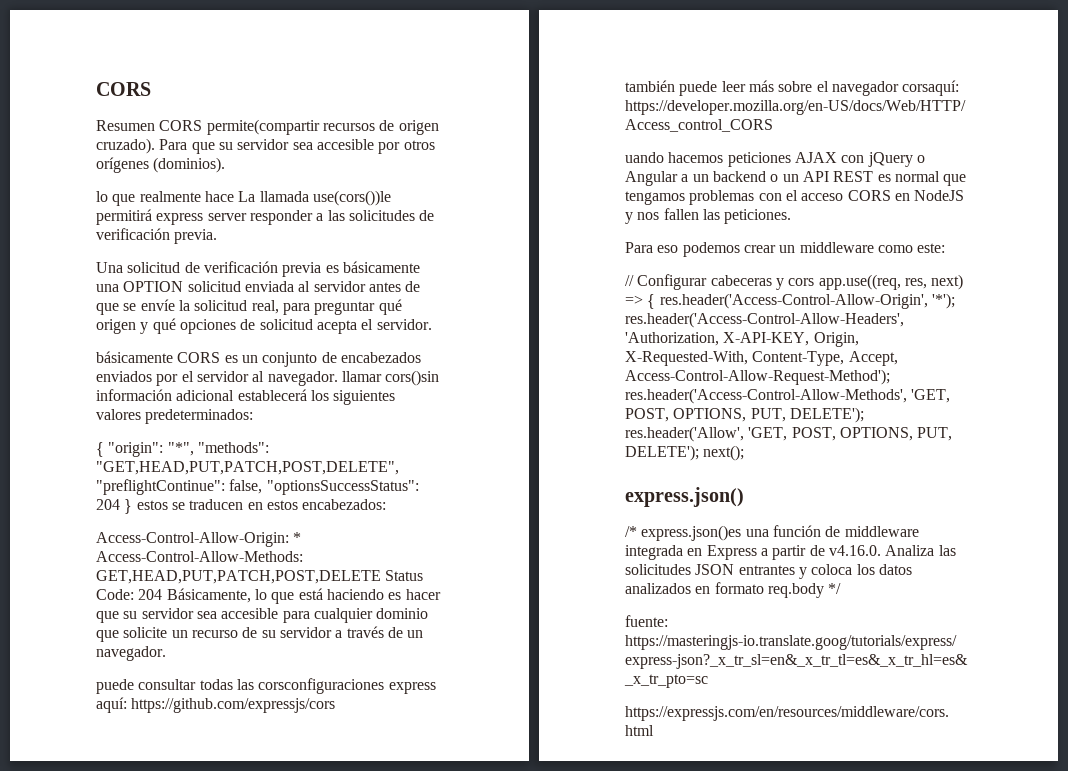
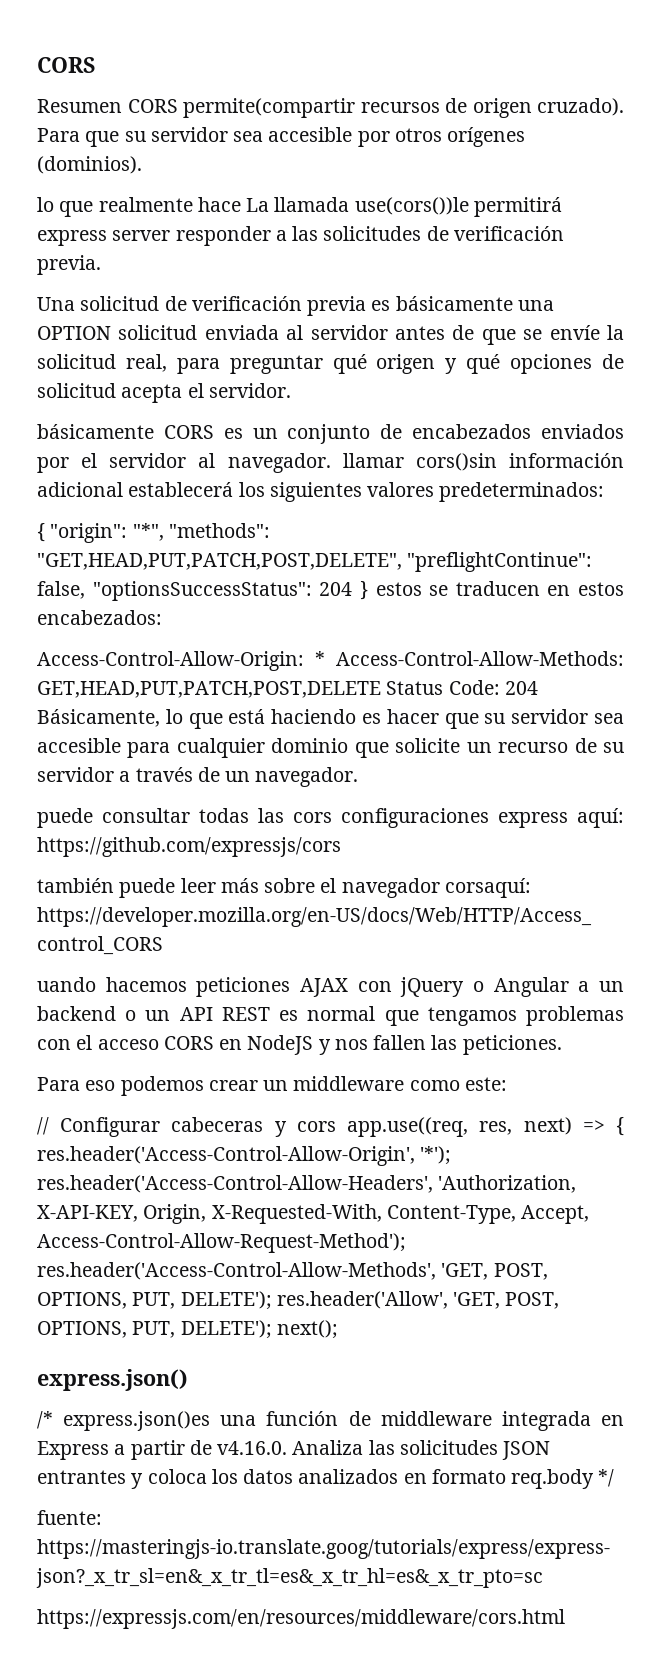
- puede consultar todas las corsconfiguraciones express aquí: https://github.com/expressjs/cors
+ puede consultar todas las cors configuraciones express aquí: https://github.com/expressjs/cors

